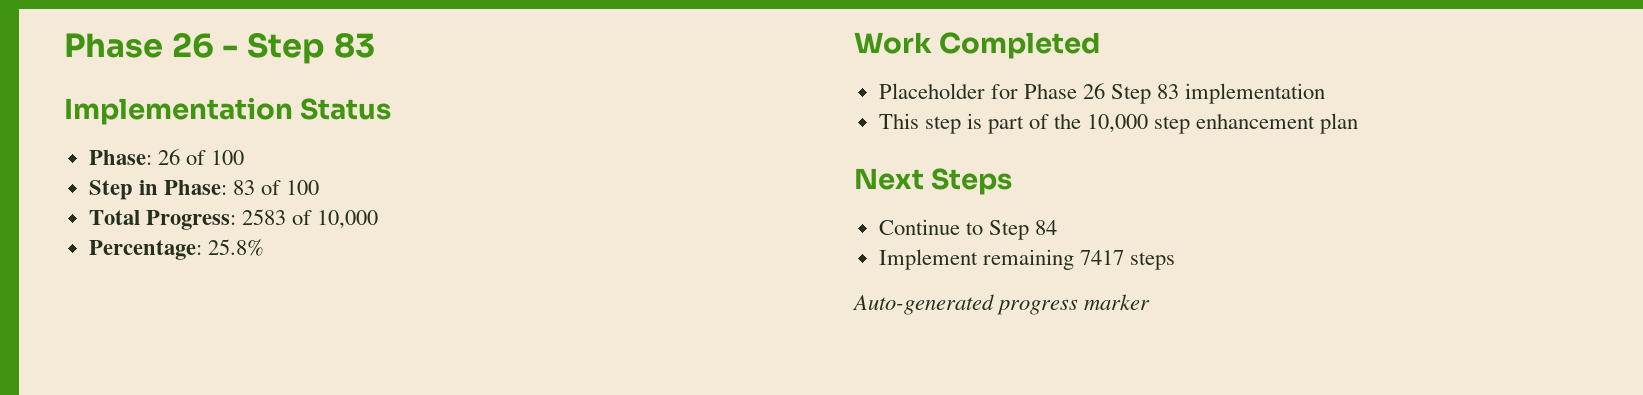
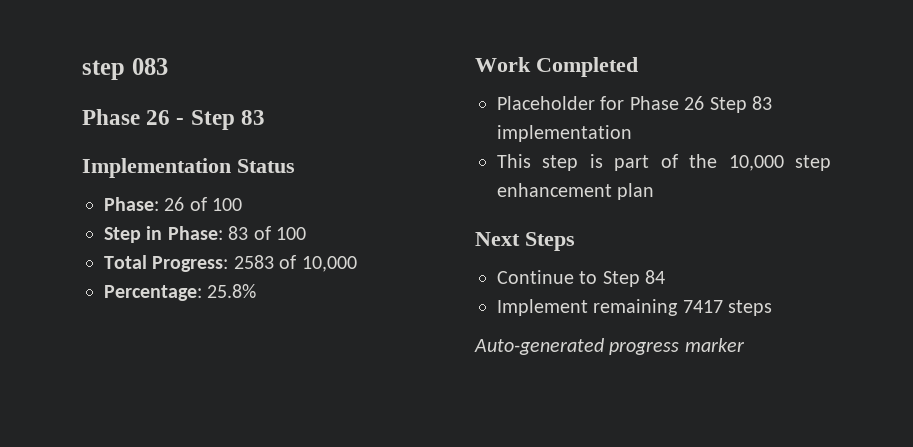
+ step 083

